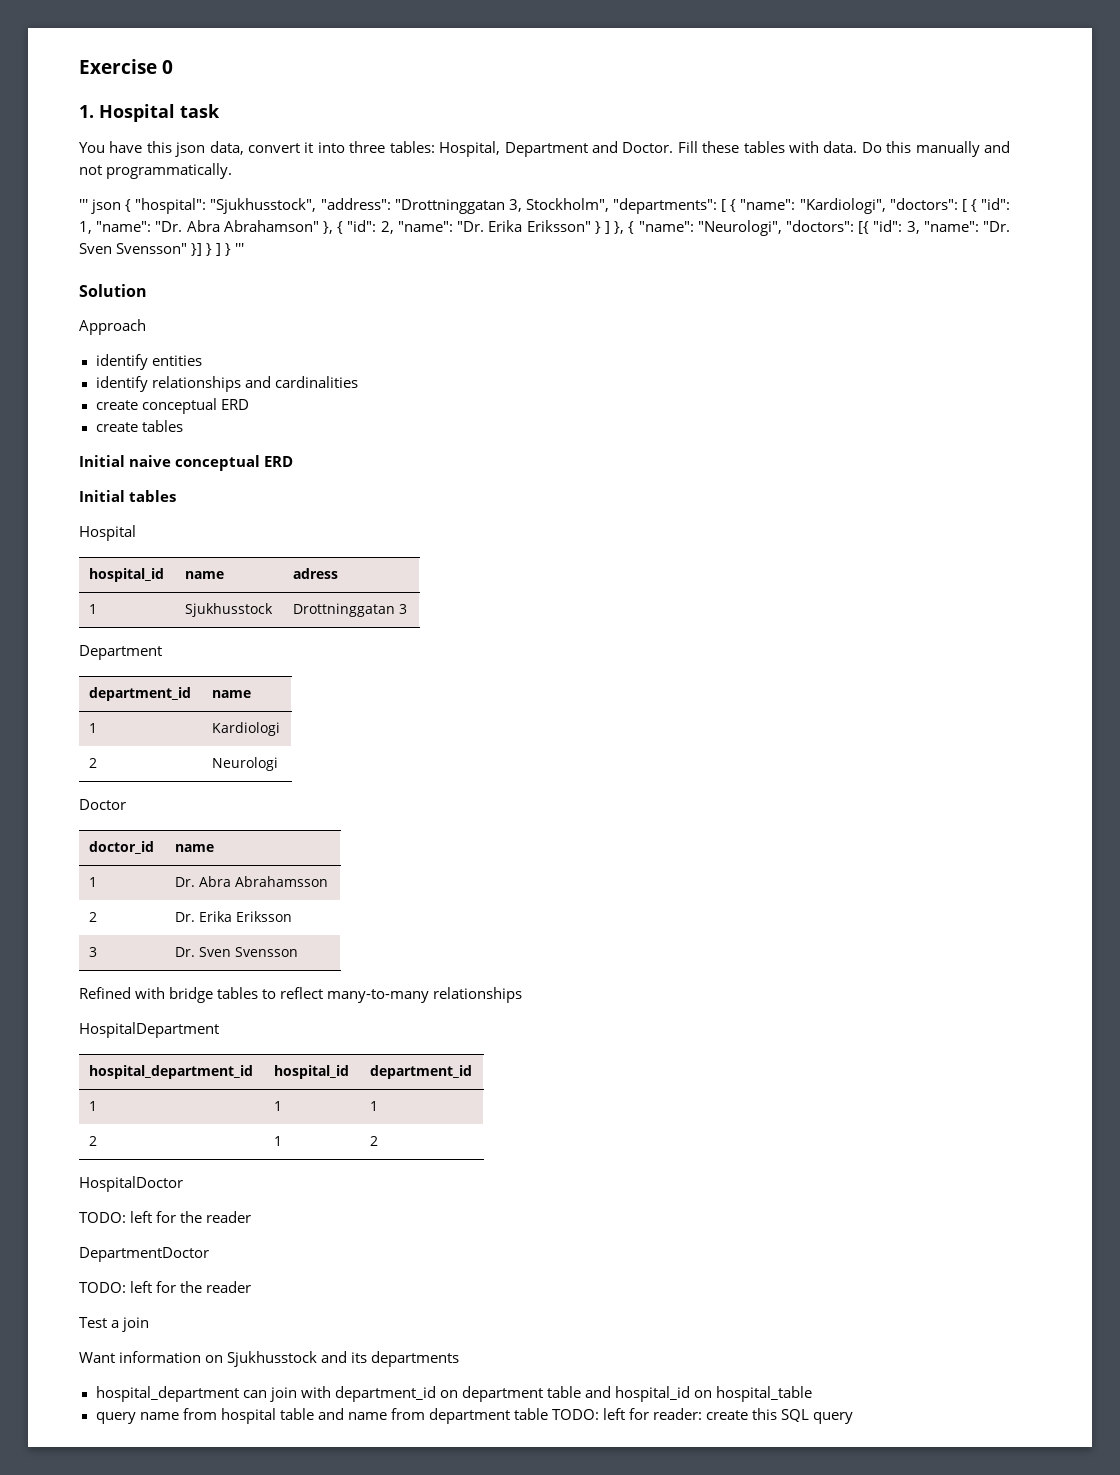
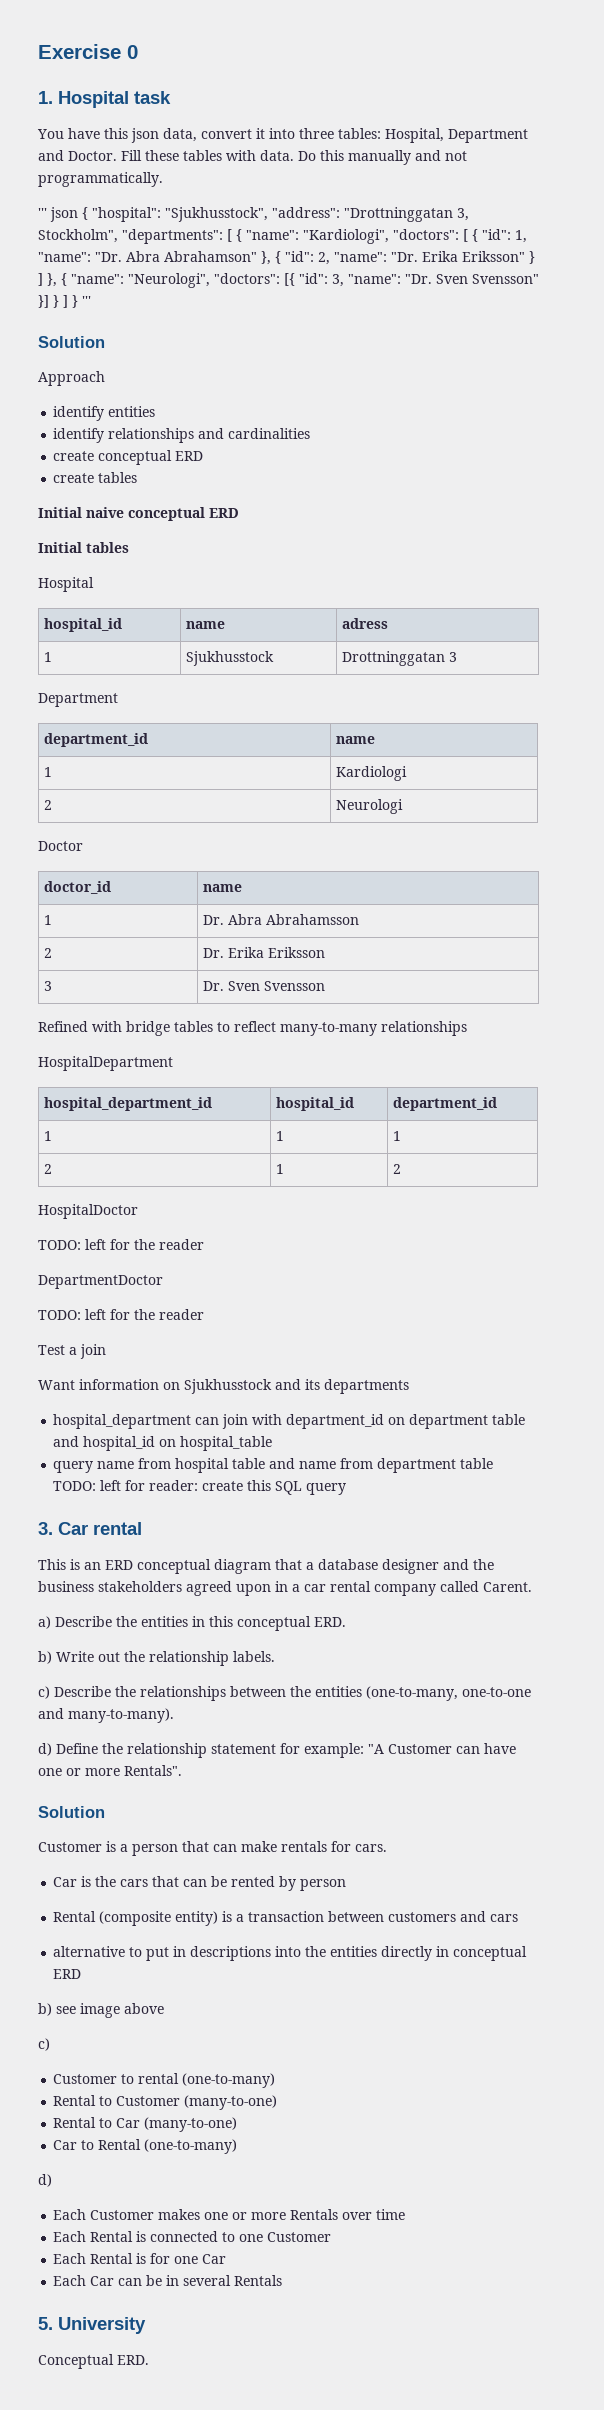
+ 3. Car rental
+ This is an ERD conceptual diagram that a database designer and the business stakeholders agreed upon in a car rental company called Carent.
+ a) Describe the entities in this conceptual ERD.
+ b) Write out the relationship labels.
+ c) Describe the relationships between the entities (one-to-many, one-to-one and many-to-many).
+ d) Define the relationship statement for example: "A Customer can have one or more Rentals".
+ Solution
+ Customer is a person that can make rentals for cars.
+ Car is the cars that can be rented by person
+ Rental (composite entity) is a transaction between customers and cars
+ alternative to put in descriptions into the entities directly in conceptual ERD
+ b) see image above
+ c)
+ Customer to rental (one-to-many)
+ Rental to Customer (many-to-one)
+ Rental to Car (many-to-one)
+ Car to Rental (one-to-many)
+ d)
+ Each Customer makes one or more Rentals over time
+ Each Rental is connected to one Customer
+ Each Rental is for one Car
+ Each Car can be in several Rentals
+ 5. University
+ Conceptual ERD.

